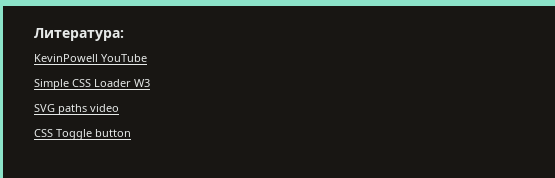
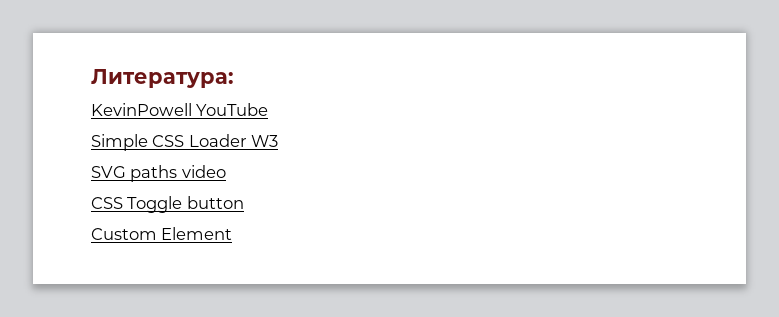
+ Custom Element

